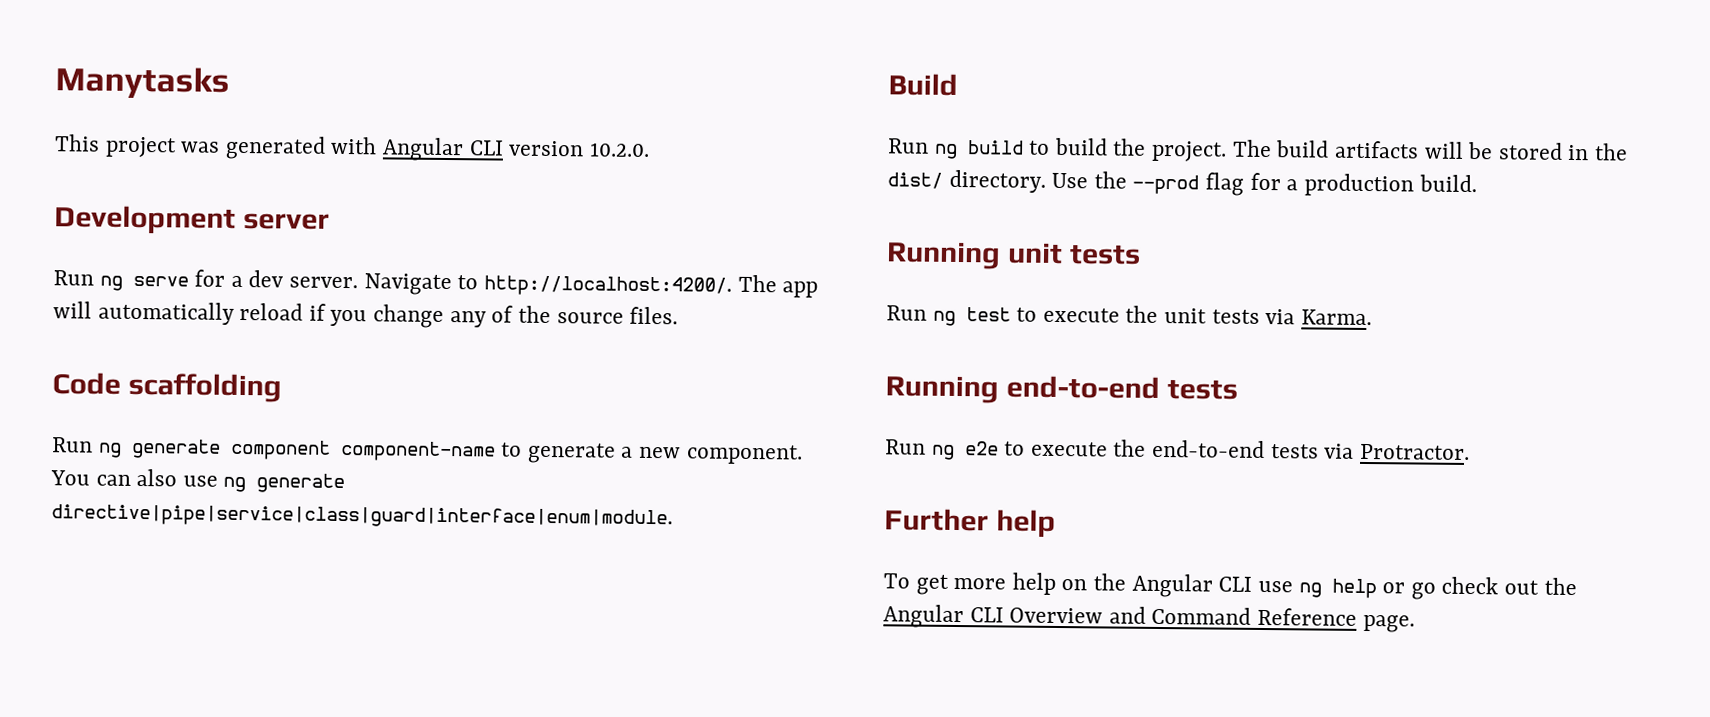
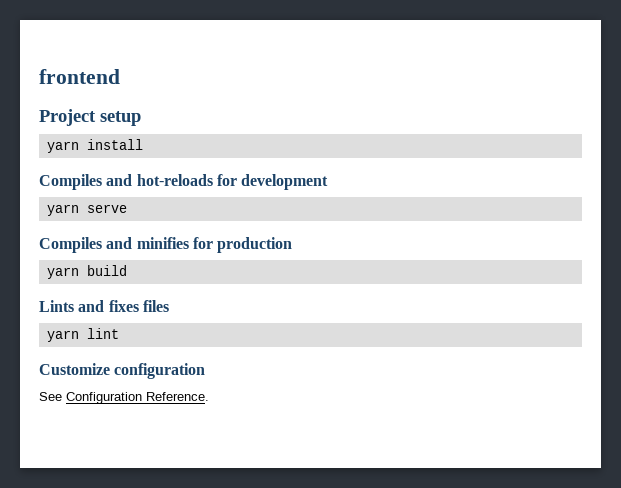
- Manytasks
- This project was generated with Angular CLI version 10.2.0.
- Development server
- Run ng serve for a dev server. Navigate to http://localhost:4200/. The app will automatically reload if you change any of the source files.
- Code scaffolding
- Run ng generate component component-name to generate a new component. You can also use ng generate directive|pipe|service|class|guard|interface|enum|module.
- Build
- Run ng build to build the project. The build artifacts will be stored in the dist/ directory. Use the --prod flag for a production build.
- Running unit tests
- Run ng test to execute the unit tests via Karma.
- Running end-to-end tests
- Run ng e2e to execute the end-to-end tests via Protractor.
- Further help
- To get more help on the Angular CLI use ng help or go check out the Angular CLI Overview and Command Reference page.
+ frontend
+ Project setup
+ yarn install
+ Compiles and hot-reloads for development
+ yarn serve
+ Compiles and minifies for production
+ yarn build
+ Lints and fixes files
+ yarn lint
+ Customize configuration
+ See Configuration Reference.

